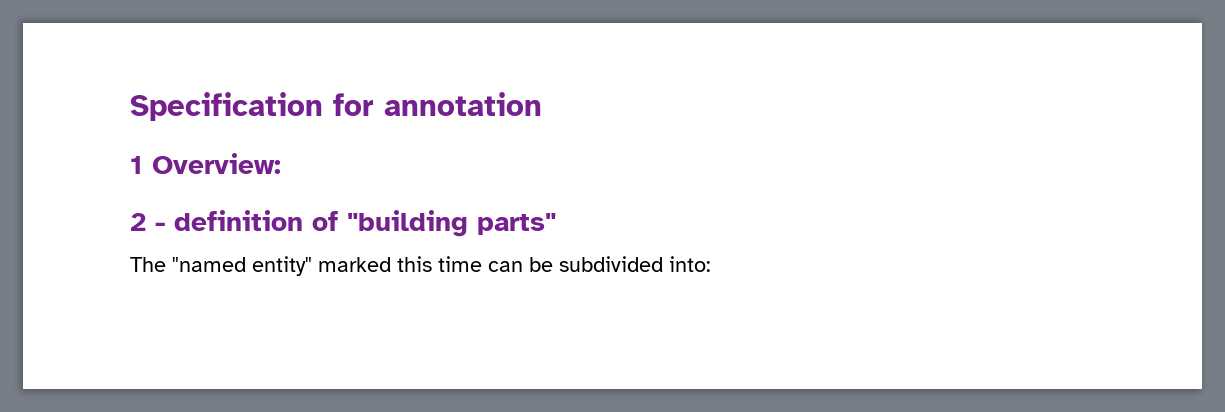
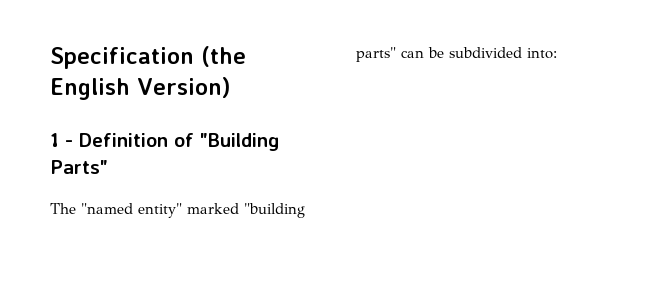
- Specification for annotation
- 1 Overview:
- 2 - definition of "building parts"
+ Specification (the English Version)
+ 1 - Definition of "Building Parts"
- The "named entity" marked this time can be subdivided into:
+ The "named entity" marked "building parts" can be subdivided into:

